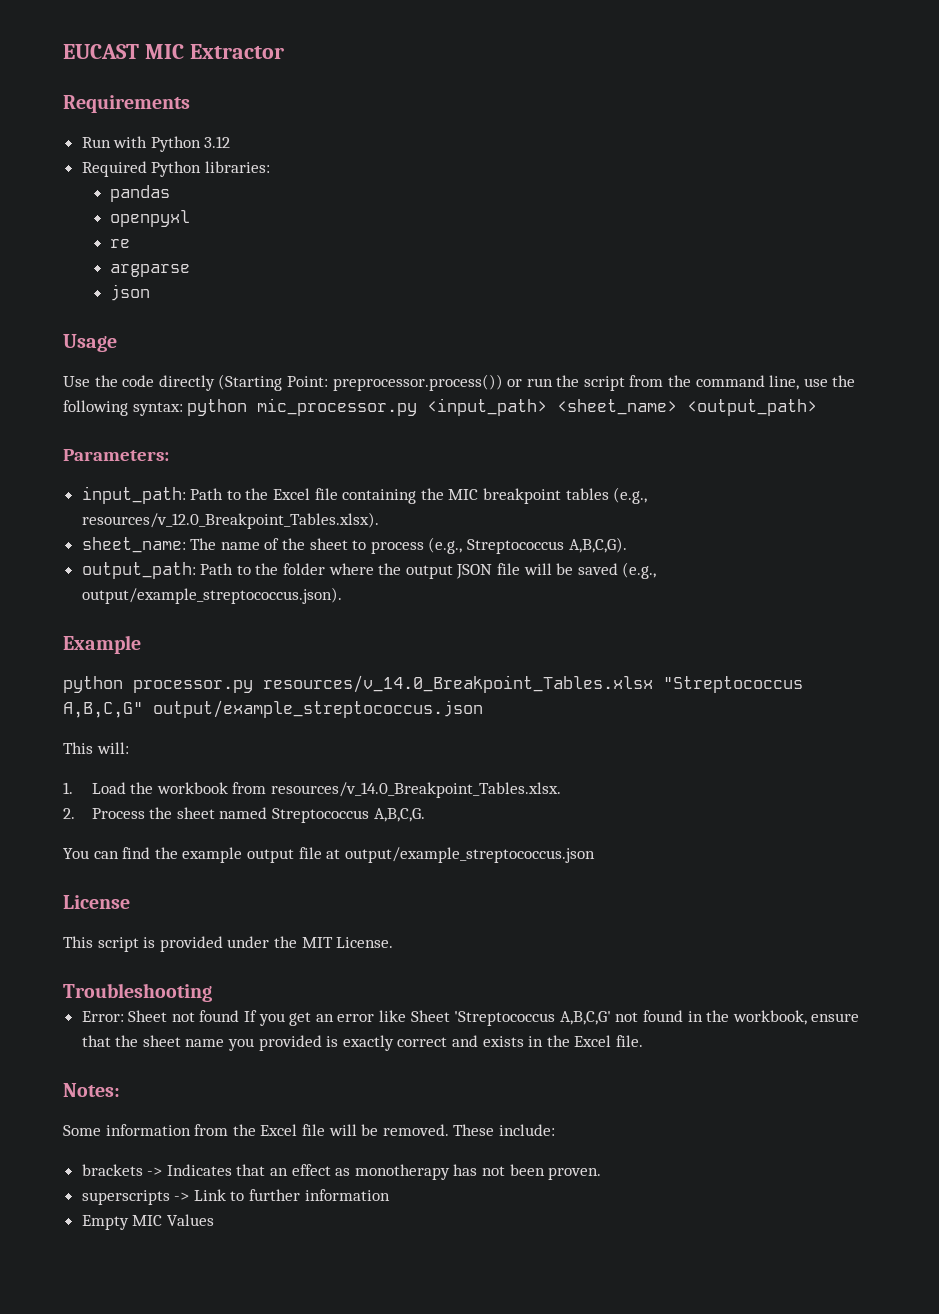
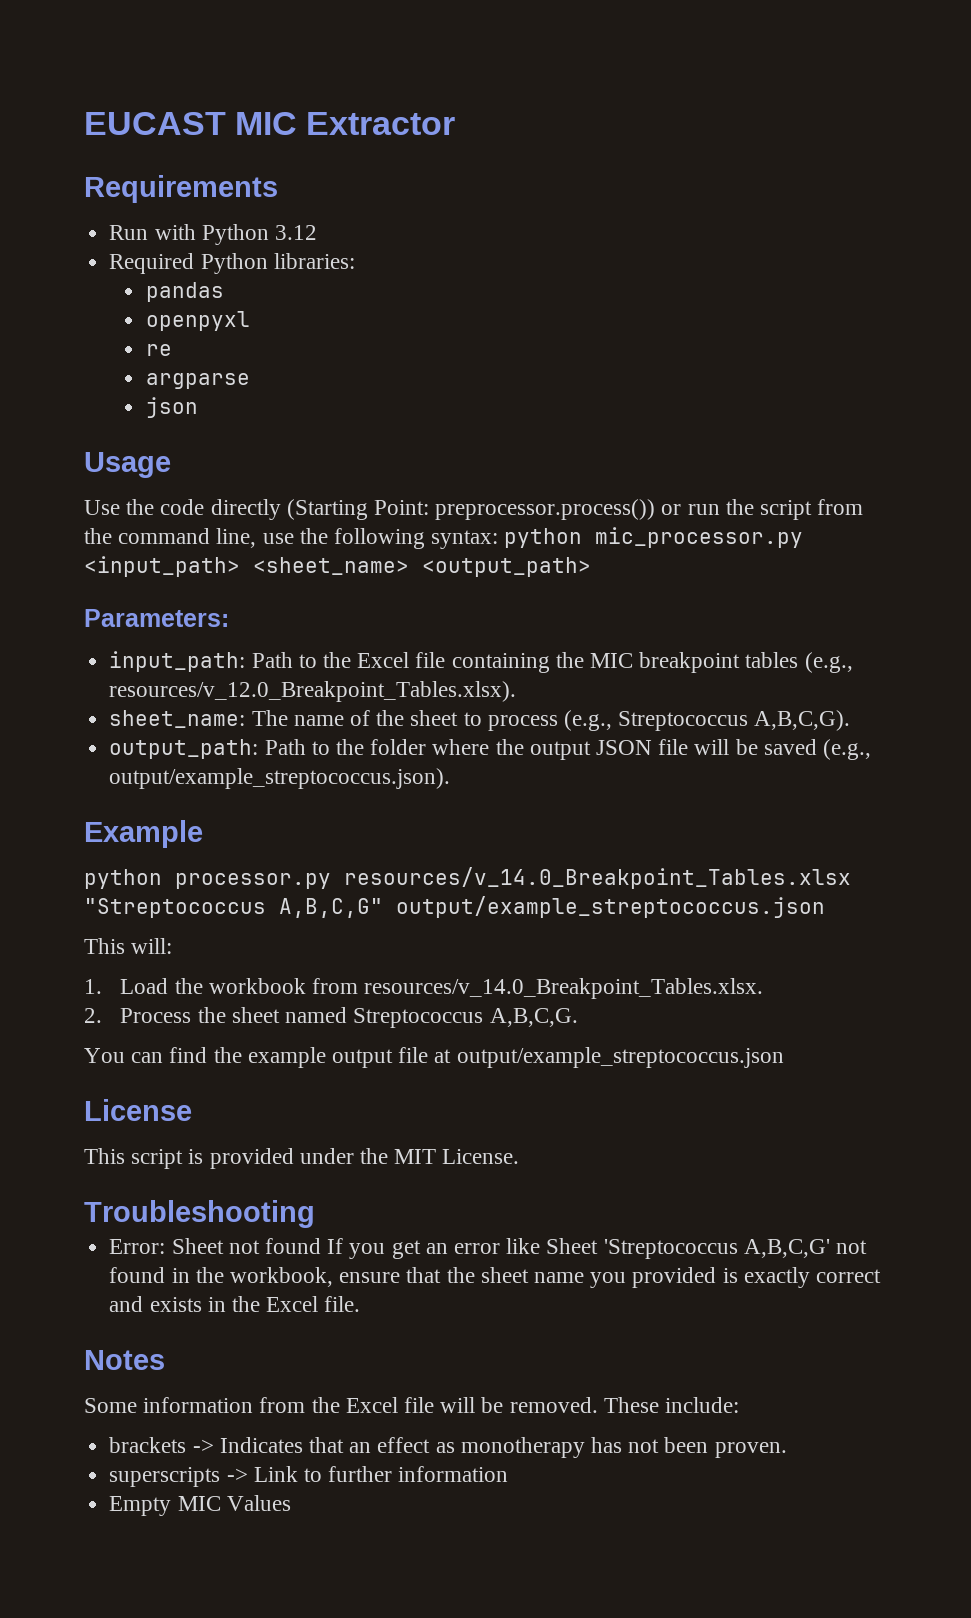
- Notes:
+ Notes

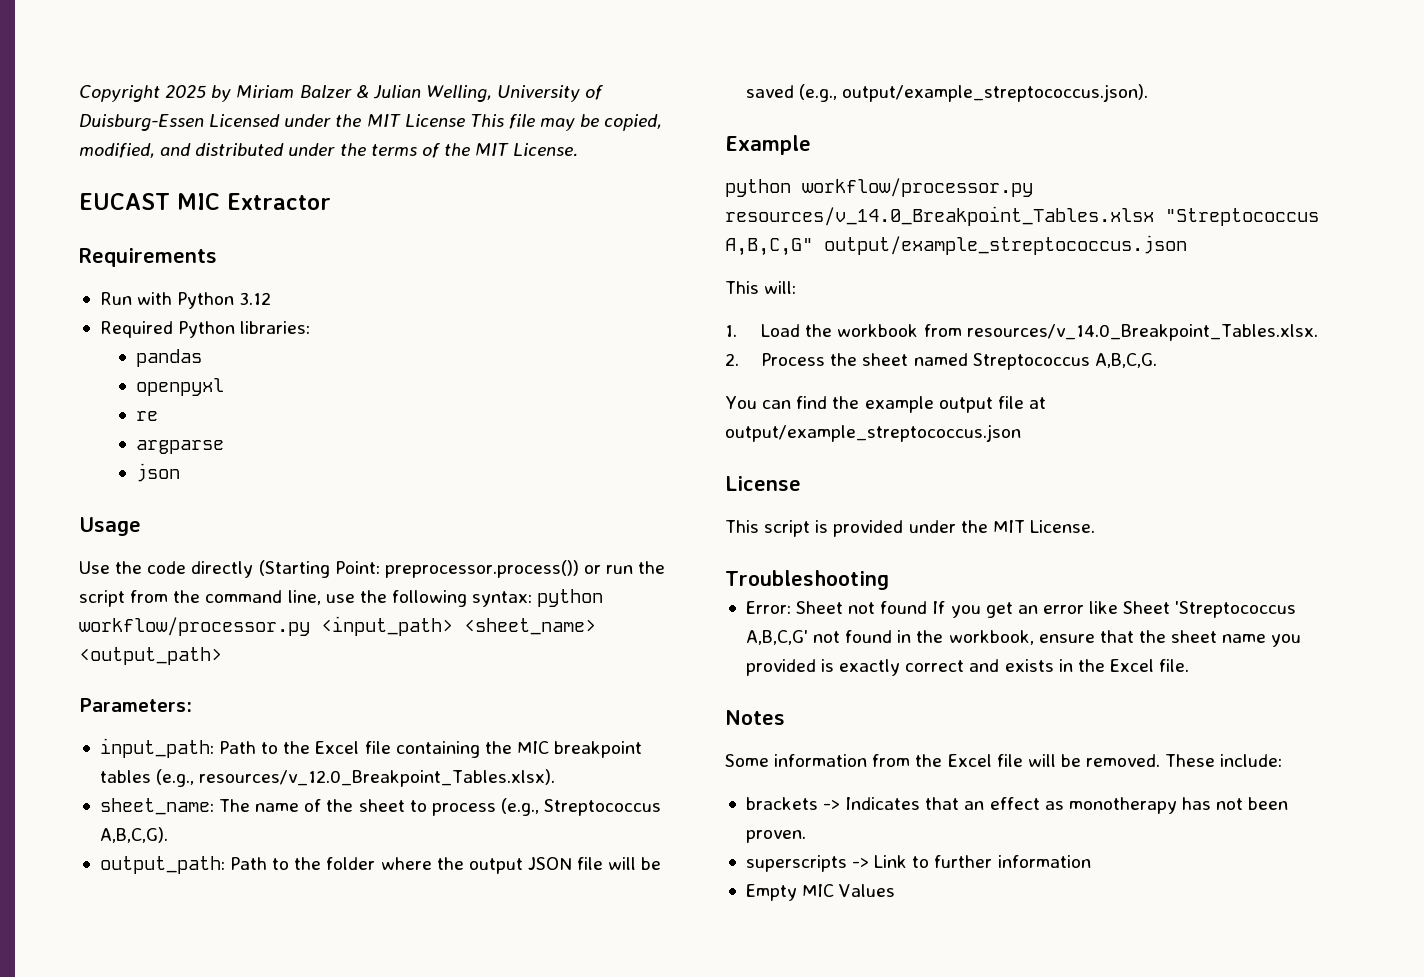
+ Copyright 2025 by Miriam Balzer & Julian Welling, University of Duisburg-Essen Licensed under the MIT License This file may be copied, modified, and distributed under the terms of the MIT License.
- Use the code directly (Starting Point: preprocessor.process()) or run the script from the command line, use the following syntax: python mic_processor.py <input_path> <sheet_name> <output_path>
+ Use the code directly (Starting Point: preprocessor.process()) or run the script from the command line, use the following syntax: python workflow/processor.py <input_path> <sheet_name> <output_path>
- python processor.py resources/v_14.0_Breakpoint_Tables.xlsx "Streptococcus A,B,C,G" output/example_streptococcus.json
+ python workflow/processor.py resources/v_14.0_Breakpoint_Tables.xlsx "Streptococcus A,B,C,G" output/example_streptococcus.json

